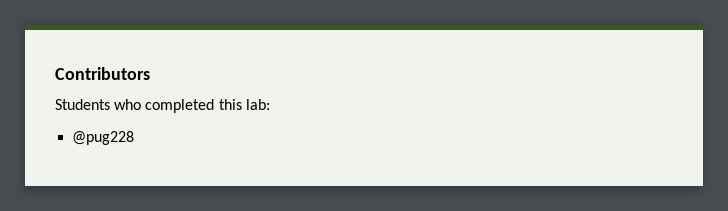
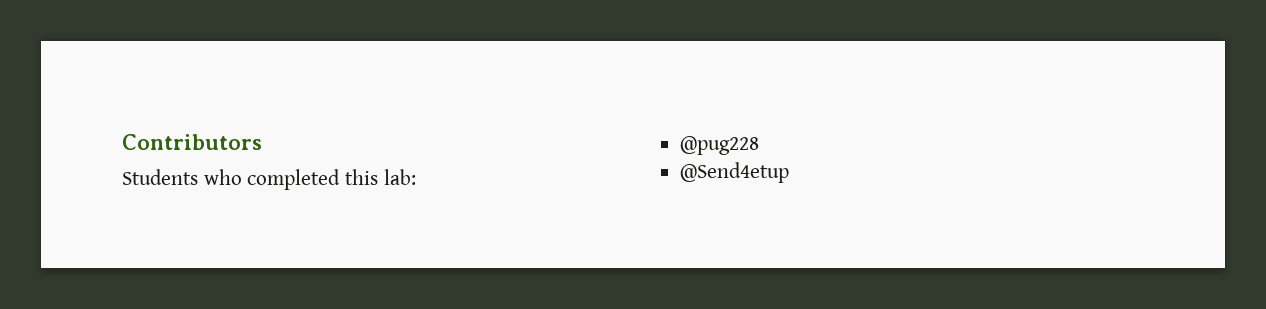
+ @Send4etup

